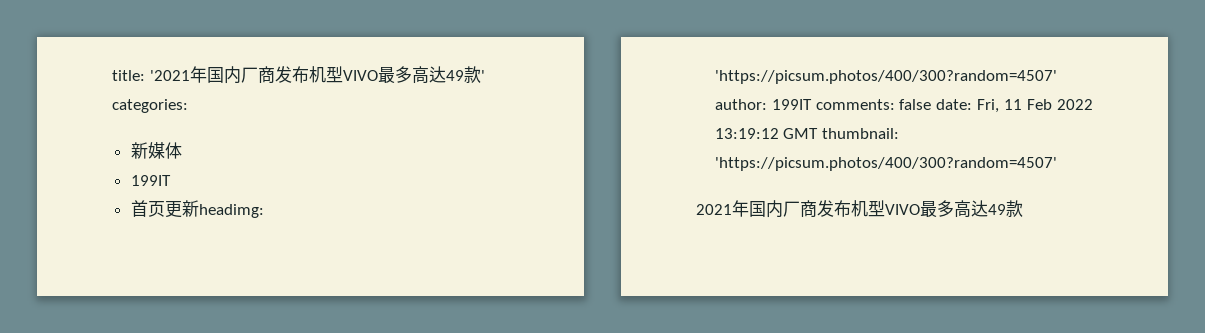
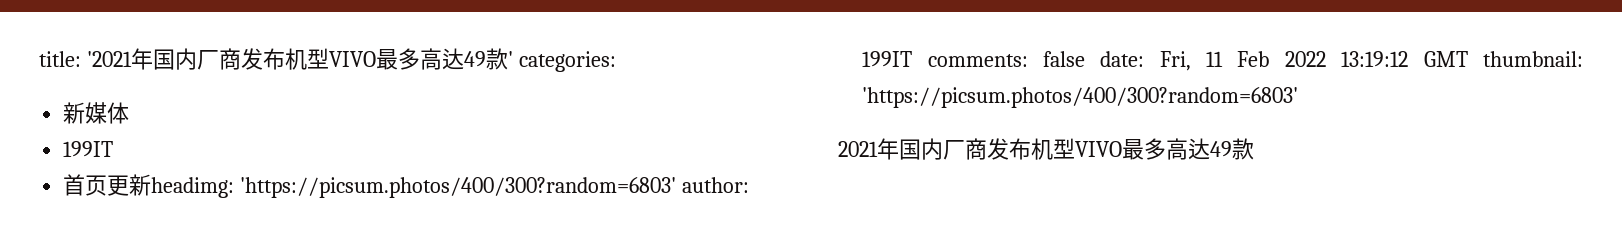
- 首页更新headimg: 'https://picsum.photos/400/300?random=4507' author: 199IT comments: false date: Fri, 11 Feb 2022 13:19:12 GMT thumbnail: 'https://picsum.photos/400/300?random=4507'
+ 首页更新headimg: 'https://picsum.photos/400/300?random=6803' author: 199IT comments: false date: Fri, 11 Feb 2022 13:19:12 GMT thumbnail: 'https://picsum.photos/400/300?random=6803'

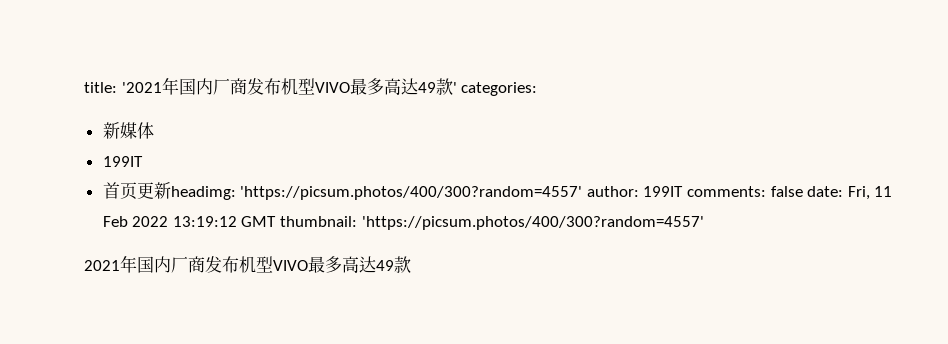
- 首页更新headimg: 'https://picsum.photos/400/300?random=6803' author: 199IT comments: false date: Fri, 11 Feb 2022 13:19:12 GMT thumbnail: 'https://picsum.photos/400/300?random=6803'
+ 首页更新headimg: 'https://picsum.photos/400/300?random=4557' author: 199IT comments: false date: Fri, 11 Feb 2022 13:19:12 GMT thumbnail: 'https://picsum.photos/400/300?random=4557'

